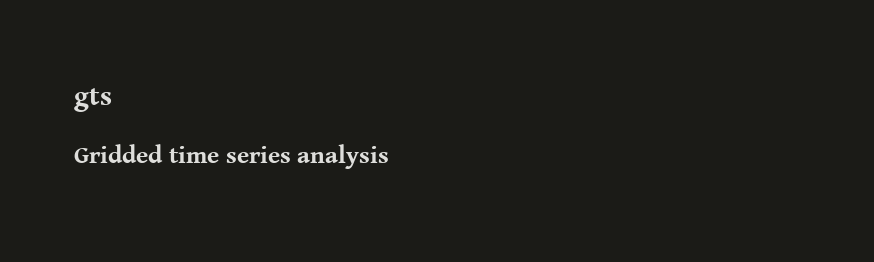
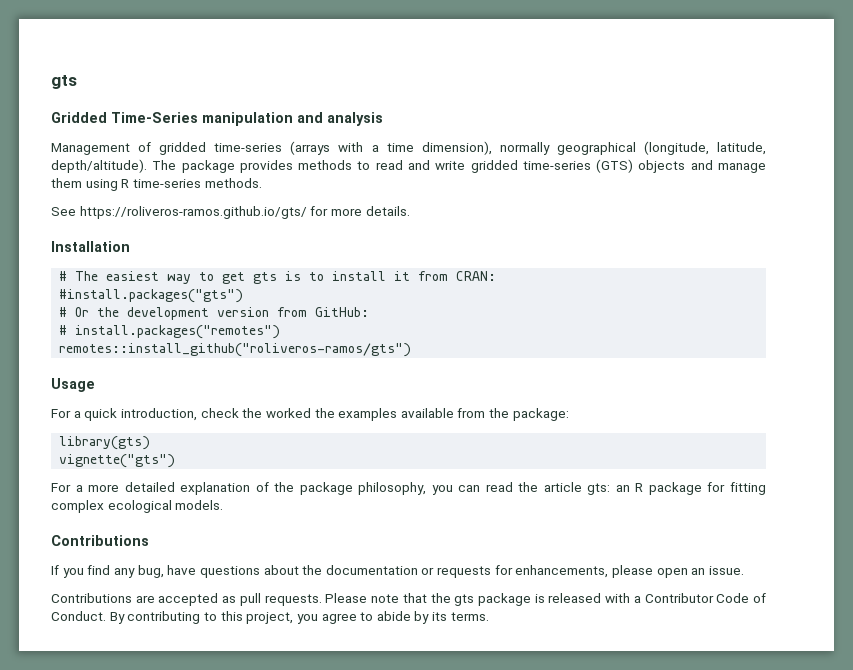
- Gridded time series analysis
+ Gridded Time-Series manipulation and analysis
+ Management of gridded time-series (arrays with a time dimension), normally geographical (longitude, latitude, depth/altitude). The package provides methods to read and write gridded time-series (GTS) objects and manage them using R time-series methods.
+ See https://roliveros-ramos.github.io/gts/ for more details.
+ Installation
+ # The easiest way to get gts is to install it from CRAN:
+ #install.packages("gts")
+ # Or the development version from GitHub:
+ # install.packages("remotes")
+ remotes::install_github("roliveros-ramos/gts")
+ Usage
+ For a quick introduction, check the worked the examples available from the package:
+ library(gts)
+ vignette("gts")
+ For a more detailed explanation of the package philosophy, you can read the article gts: an R package for fitting complex ecological models.
+ Contributions
+ If you find any bug, have questions about the documentation or requests for enhancements, please open an issue.
+ Contributions are accepted as pull requests. Please note that the gts package is released with a Contributor Code of Conduct. By contributing to this project, you agree to abide by its terms.

